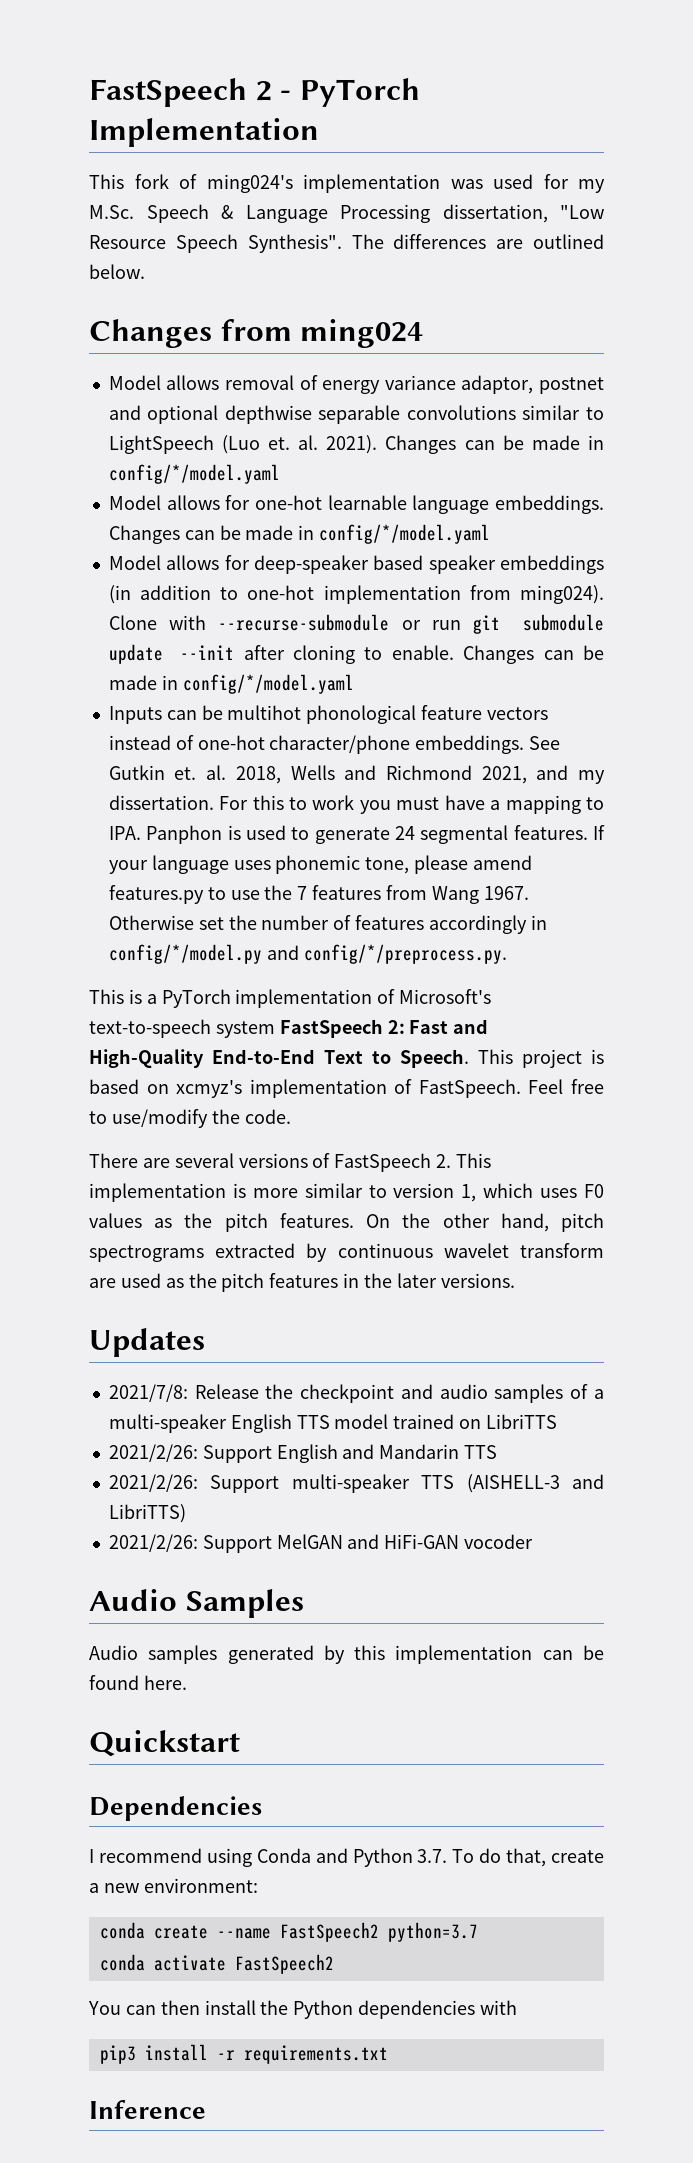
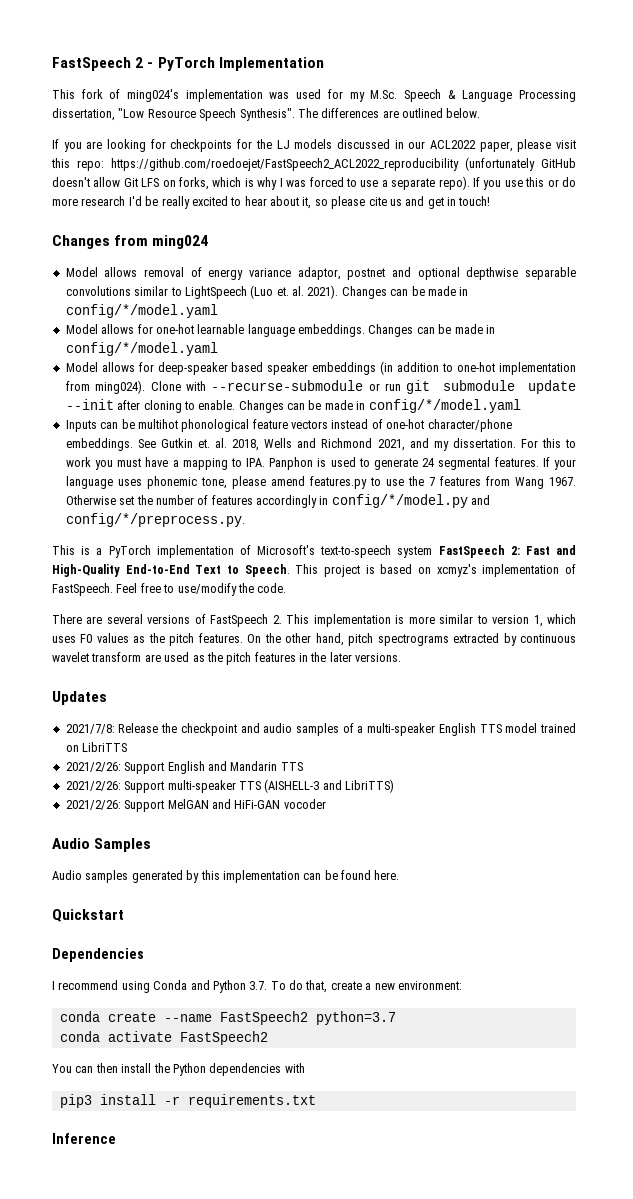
+ If you are looking for checkpoints for the LJ models discussed in our ACL2022 paper, please visit this repo: https://github.com/roedoejet/FastSpeech2_ACL2022_reproducibility (unfortunately GitHub doesn't allow Git LFS on forks, which is why I was forced to use a separate repo). If you use this or do more research I'd be really excited to hear about it, so please cite us and get in touch!

